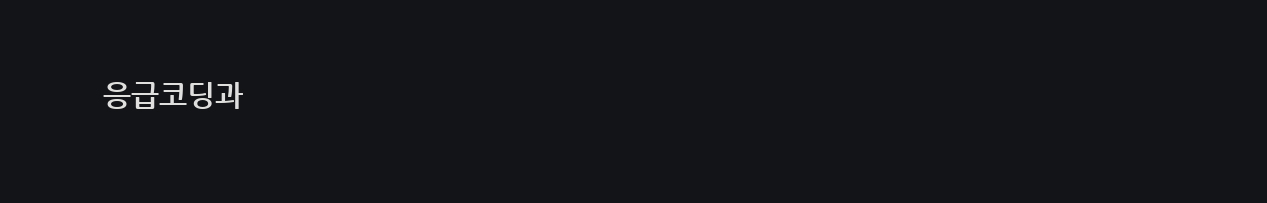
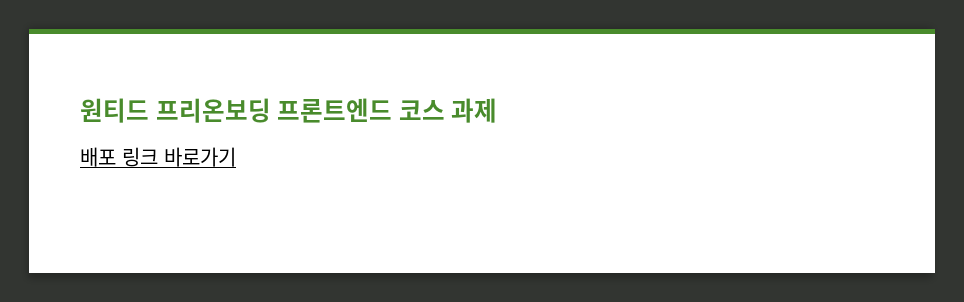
- 응급코딩과
+ 원티드 프리온보딩 프론트엔드 코스 과제
+ 배포 링크 바로가기

